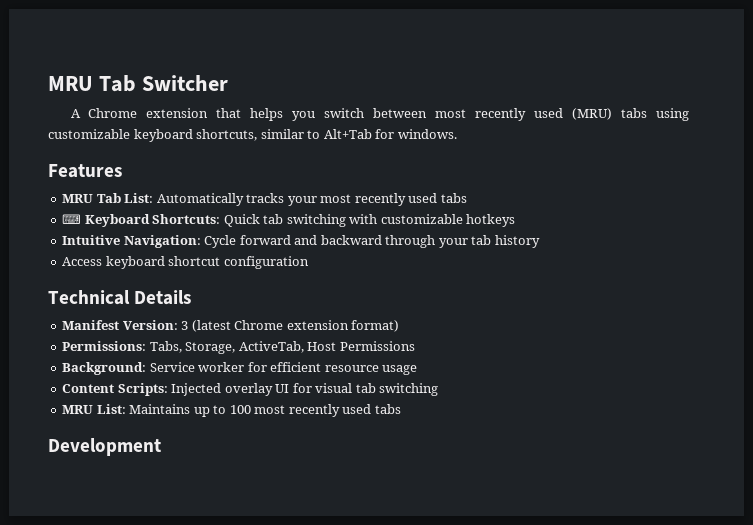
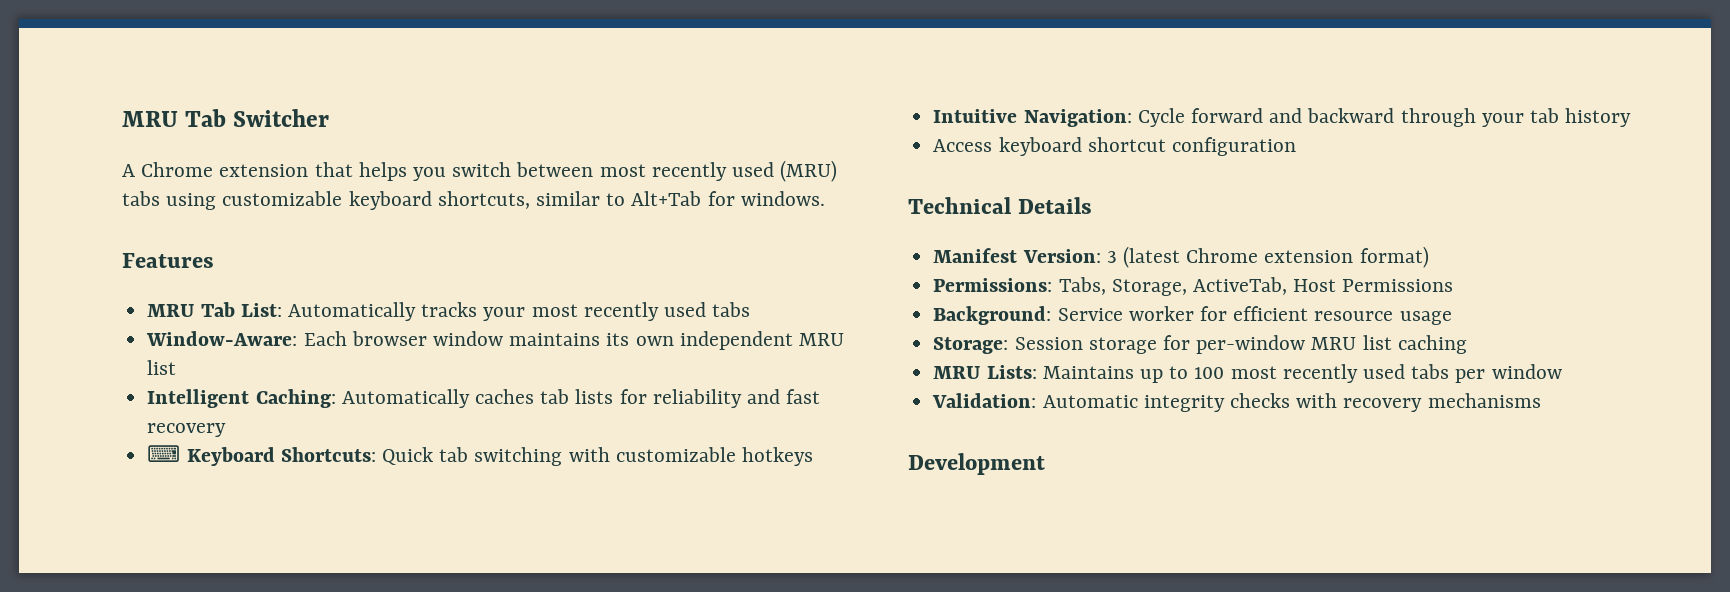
+ Window-Aware: Each browser window maintains its own independent MRU list
+ Intelligent Caching: Automatically caches tab lists for reliability and fast recovery
- Content Scripts: Injected overlay UI for visual tab switching
- MRU List: Maintains up to 100 most recently used tabs
+ Storage: Session storage for per-window MRU list caching
+ MRU Lists: Maintains up to 100 most recently used tabs per window
+ Validation: Automatic integrity checks with recovery mechanisms

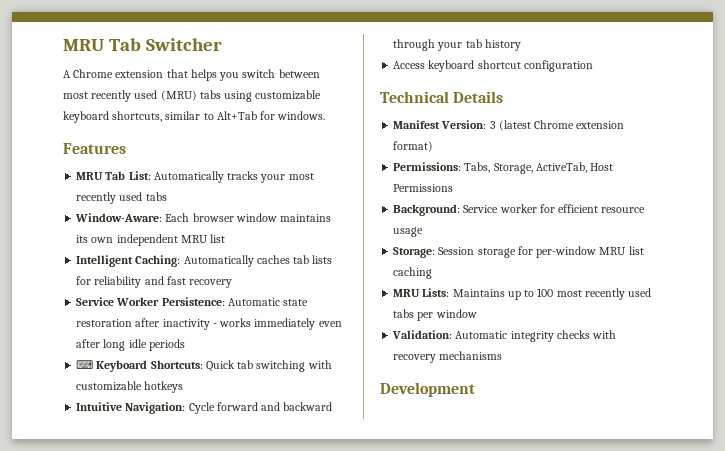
+ Service Worker Persistence: Automatic state restoration after inactivity - works immediately even after long idle periods

